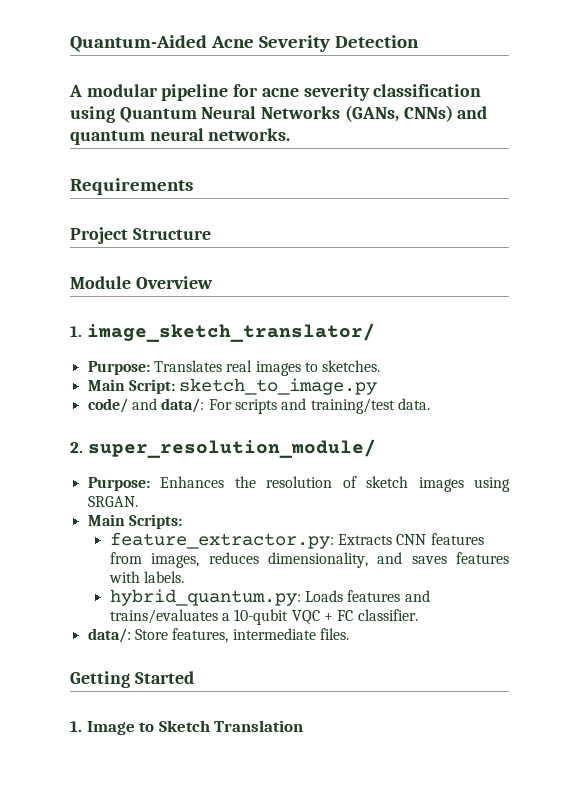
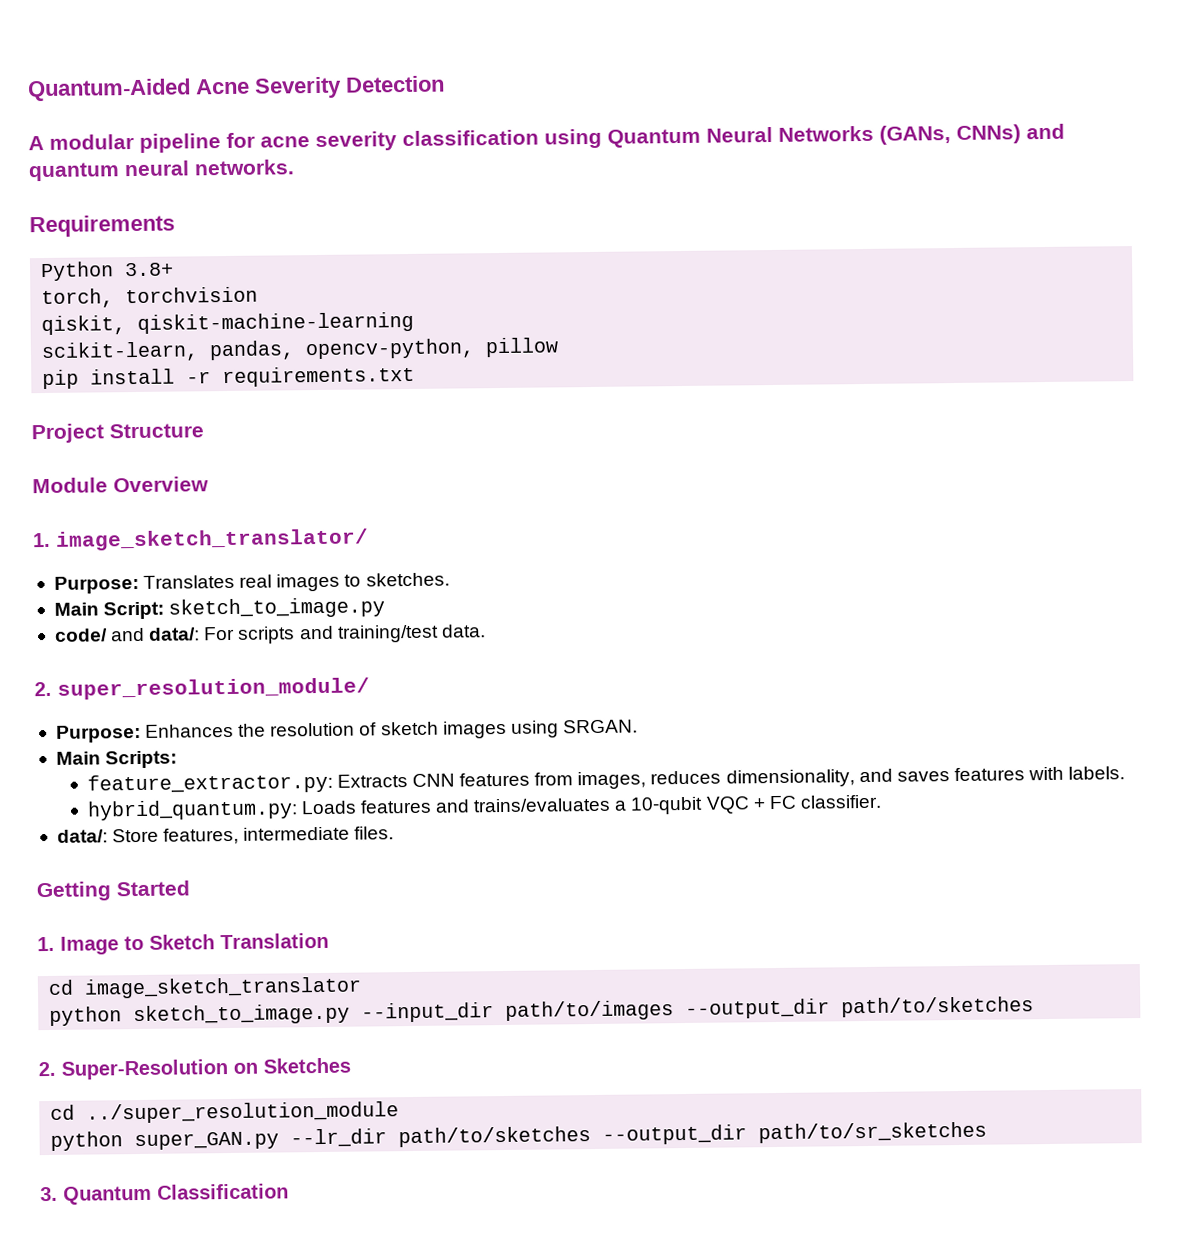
+ Python 3.8+
+ torch, torchvision
+ qiskit, qiskit-machine-learning
+ scikit-learn, pandas, opencv-python, pillow
+ pip install -r requirements.txt
+ cd image_sketch_translator
+ python sketch_to_image.py --input_dir path/to/images --output_dir path/to/sketches
+ 2. Super-Resolution on Sketches
+ cd ../super_resolution_module
+ python super_GAN.py --lr_dir path/to/sketches --output_dir path/to/sr_sketches
+ 3. Quantum Classification

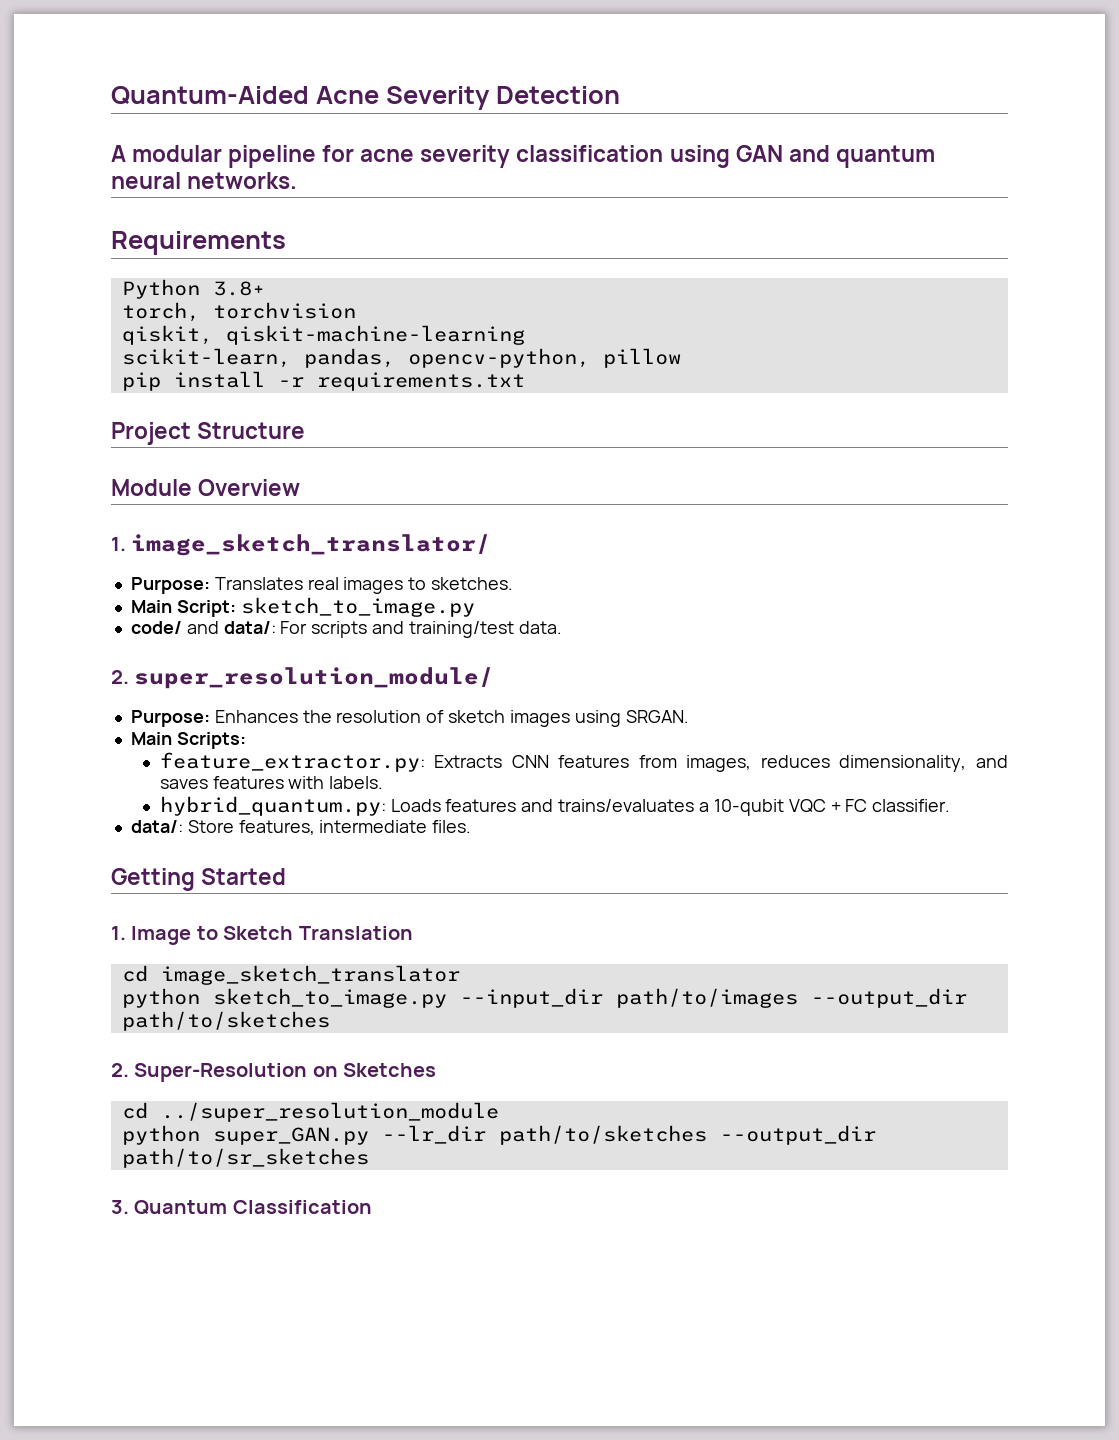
- A modular pipeline for acne severity classification using Quantum Neural Networks (GANs, CNNs) and quantum neural networks.
+ A modular pipeline for acne severity classification using GAN and quantum neural networks.

